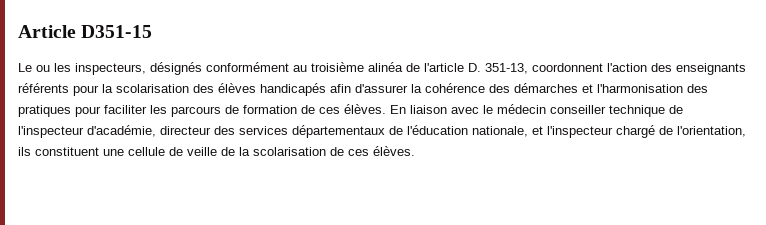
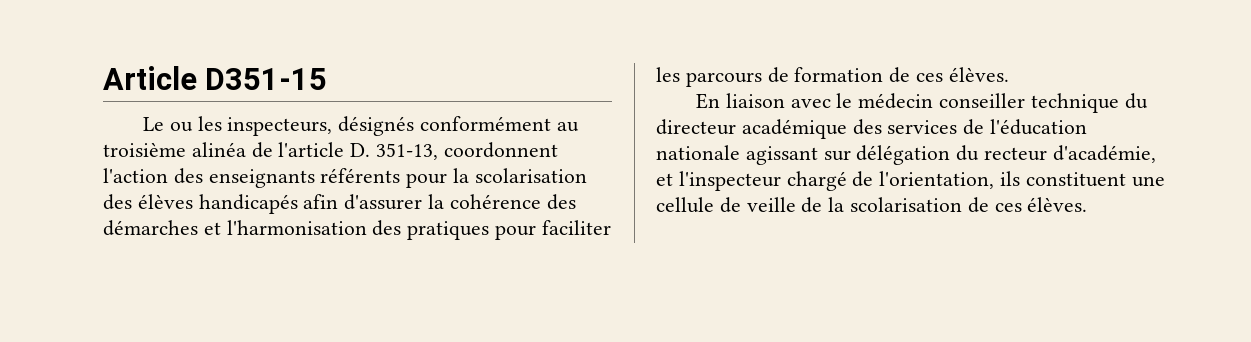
- Le ou les inspecteurs, désignés conformément au troisième alinéa de l'article D. 351-13, coordonnent l'action des enseignants référents pour la scolarisation des élèves handicapés afin d'assurer la cohérence des démarches et l'harmonisation des pratiques pour faciliter les parcours de formation de ces élèves. En liaison avec le médecin conseiller technique de l'inspecteur d'académie, directeur des services départementaux de l'éducation nationale, et l'inspecteur chargé de l'orientation, ils constituent une cellule de veille de la scolarisation de ces élèves.
+ Le ou les inspecteurs, désignés conformément au troisième alinéa de l'article D. 351-13, coordonnent l'action des enseignants référents pour la scolarisation des élèves handicapés afin d'assurer la cohérence des démarches et l'harmonisation des pratiques pour faciliter les parcours de formation de ces élèves.
+ En liaison avec le médecin conseiller technique du directeur académique des services de l'éducation nationale agissant sur délégation du recteur d'académie, et l'inspecteur chargé de l'orientation, ils constituent une cellule de veille de la scolarisation de ces élèves.

